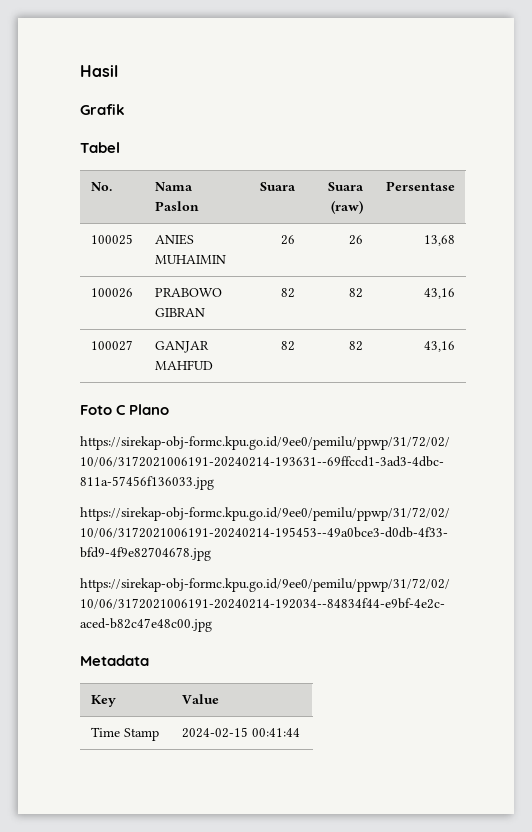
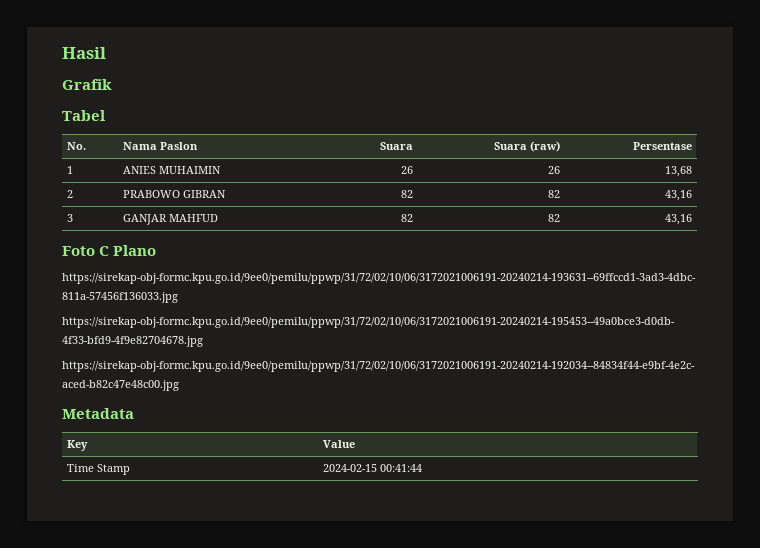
- 100025 | ANIES MUHAIMIN | 26 | 26 | 13,68
+ 1 | ANIES MUHAIMIN | 26 | 26 | 13,68
- 100026 | PRABOWO GIBRAN | 82 | 82 | 43,16
+ 2 | PRABOWO GIBRAN | 82 | 82 | 43,16
- 100027 | GANJAR MAHFUD | 82 | 82 | 43,16
+ 3 | GANJAR MAHFUD | 82 | 82 | 43,16

